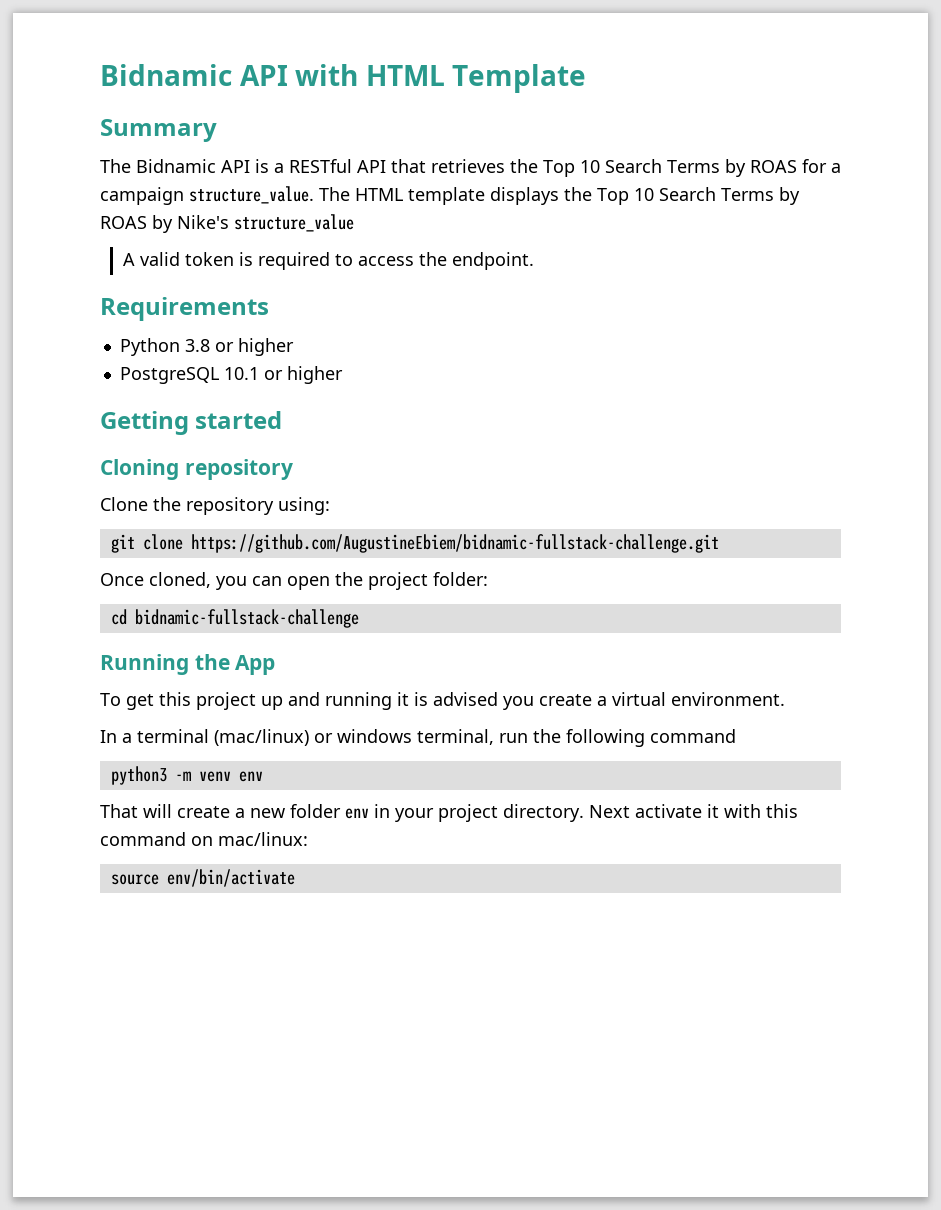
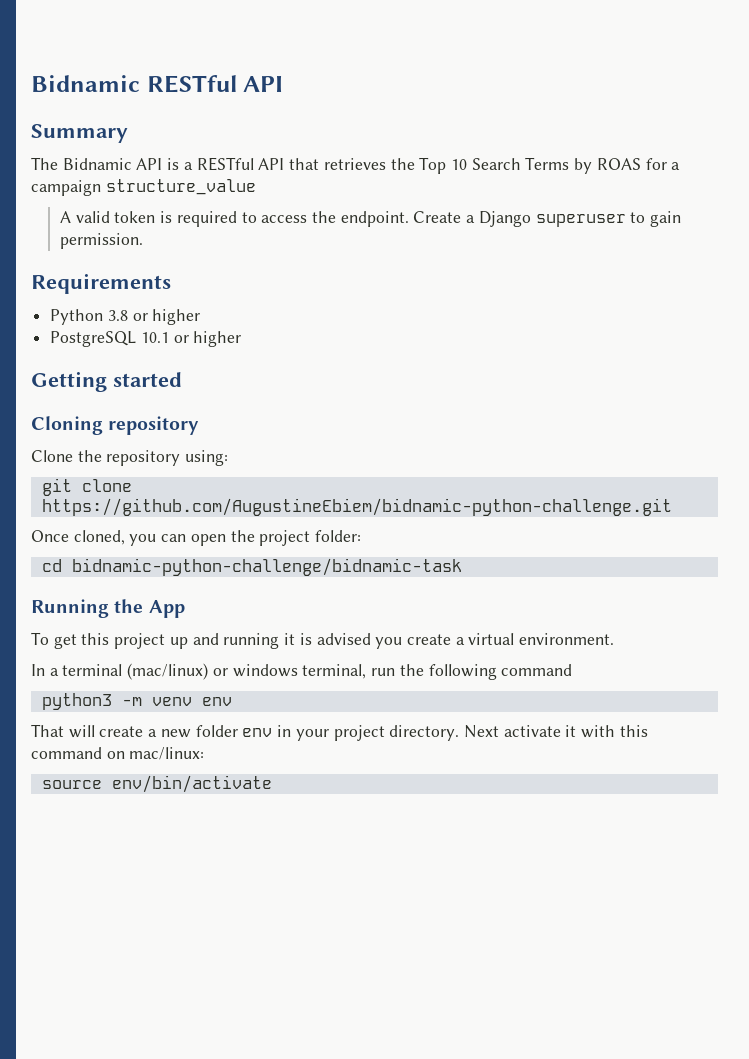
- Bidnamic API with HTML Template
+ Bidnamic RESTful API
- The Bidnamic API is a RESTful API that retrieves the Top 10 Search Terms by ROAS for a campaign structure_value. The HTML template displays the Top 10 Search Terms by ROAS by Nike's structure_value
+ The Bidnamic API is a RESTful API that retrieves the Top 10 Search Terms by ROAS for a campaign structure_value
+ Create a Django superuser to gain permission.
- git clone https://github.com/AugustineEbiem/bidnamic-fullstack-challenge.git
+ git clone https://github.com/AugustineEbiem/bidnamic-python-challenge.git
- cd bidnamic-fullstack-challenge
+ cd bidnamic-python-challenge/bidnamic-task

